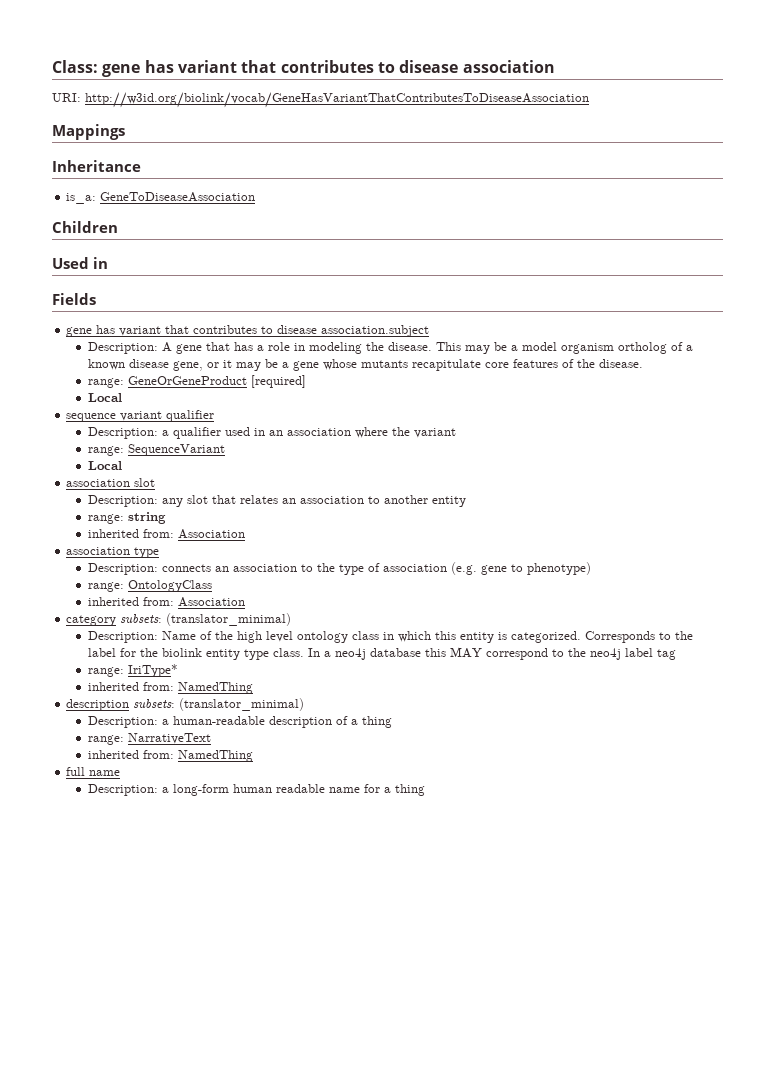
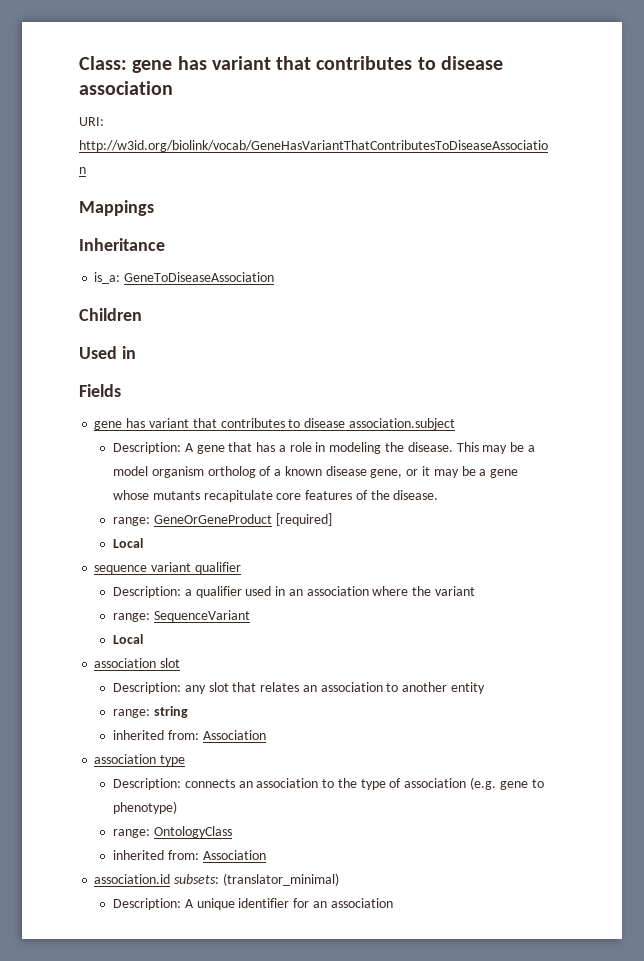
- category subsets: (translator_minimal)
- Description: Name of the high level ontology class in which this entity is categorized. Corresponds to the label for the biolink entity type class. In a neo4j database this MAY correspond to the neo4j label tag
- range: IriType*
- inherited from: NamedThing
- description subsets: (translator_minimal)
- Description: a human-readable description of a thing
- range: NarrativeText
- inherited from: NamedThing
- full name
- Description: a long-form human readable name for a thing
+ association.id subsets: (translator_minimal)
+ Description: A unique identifier for an association

